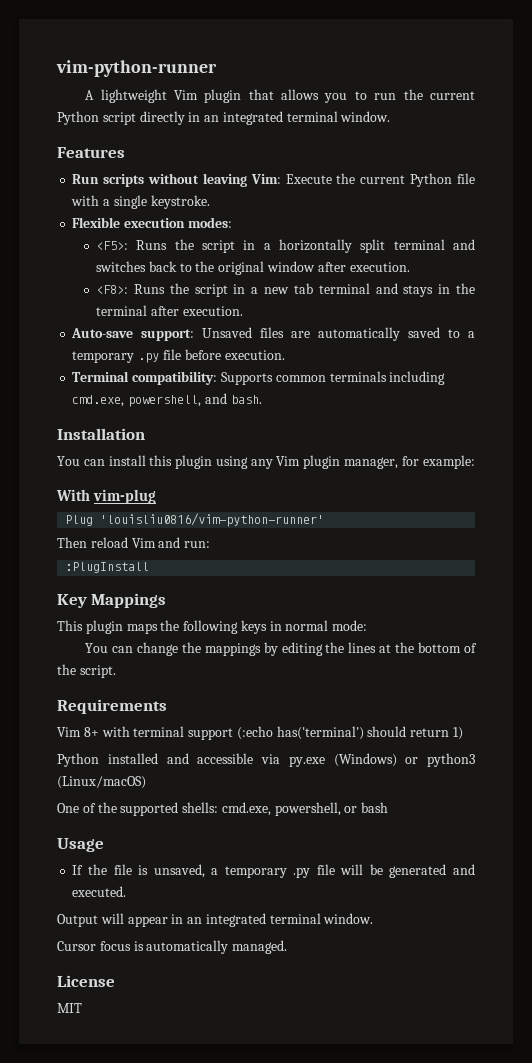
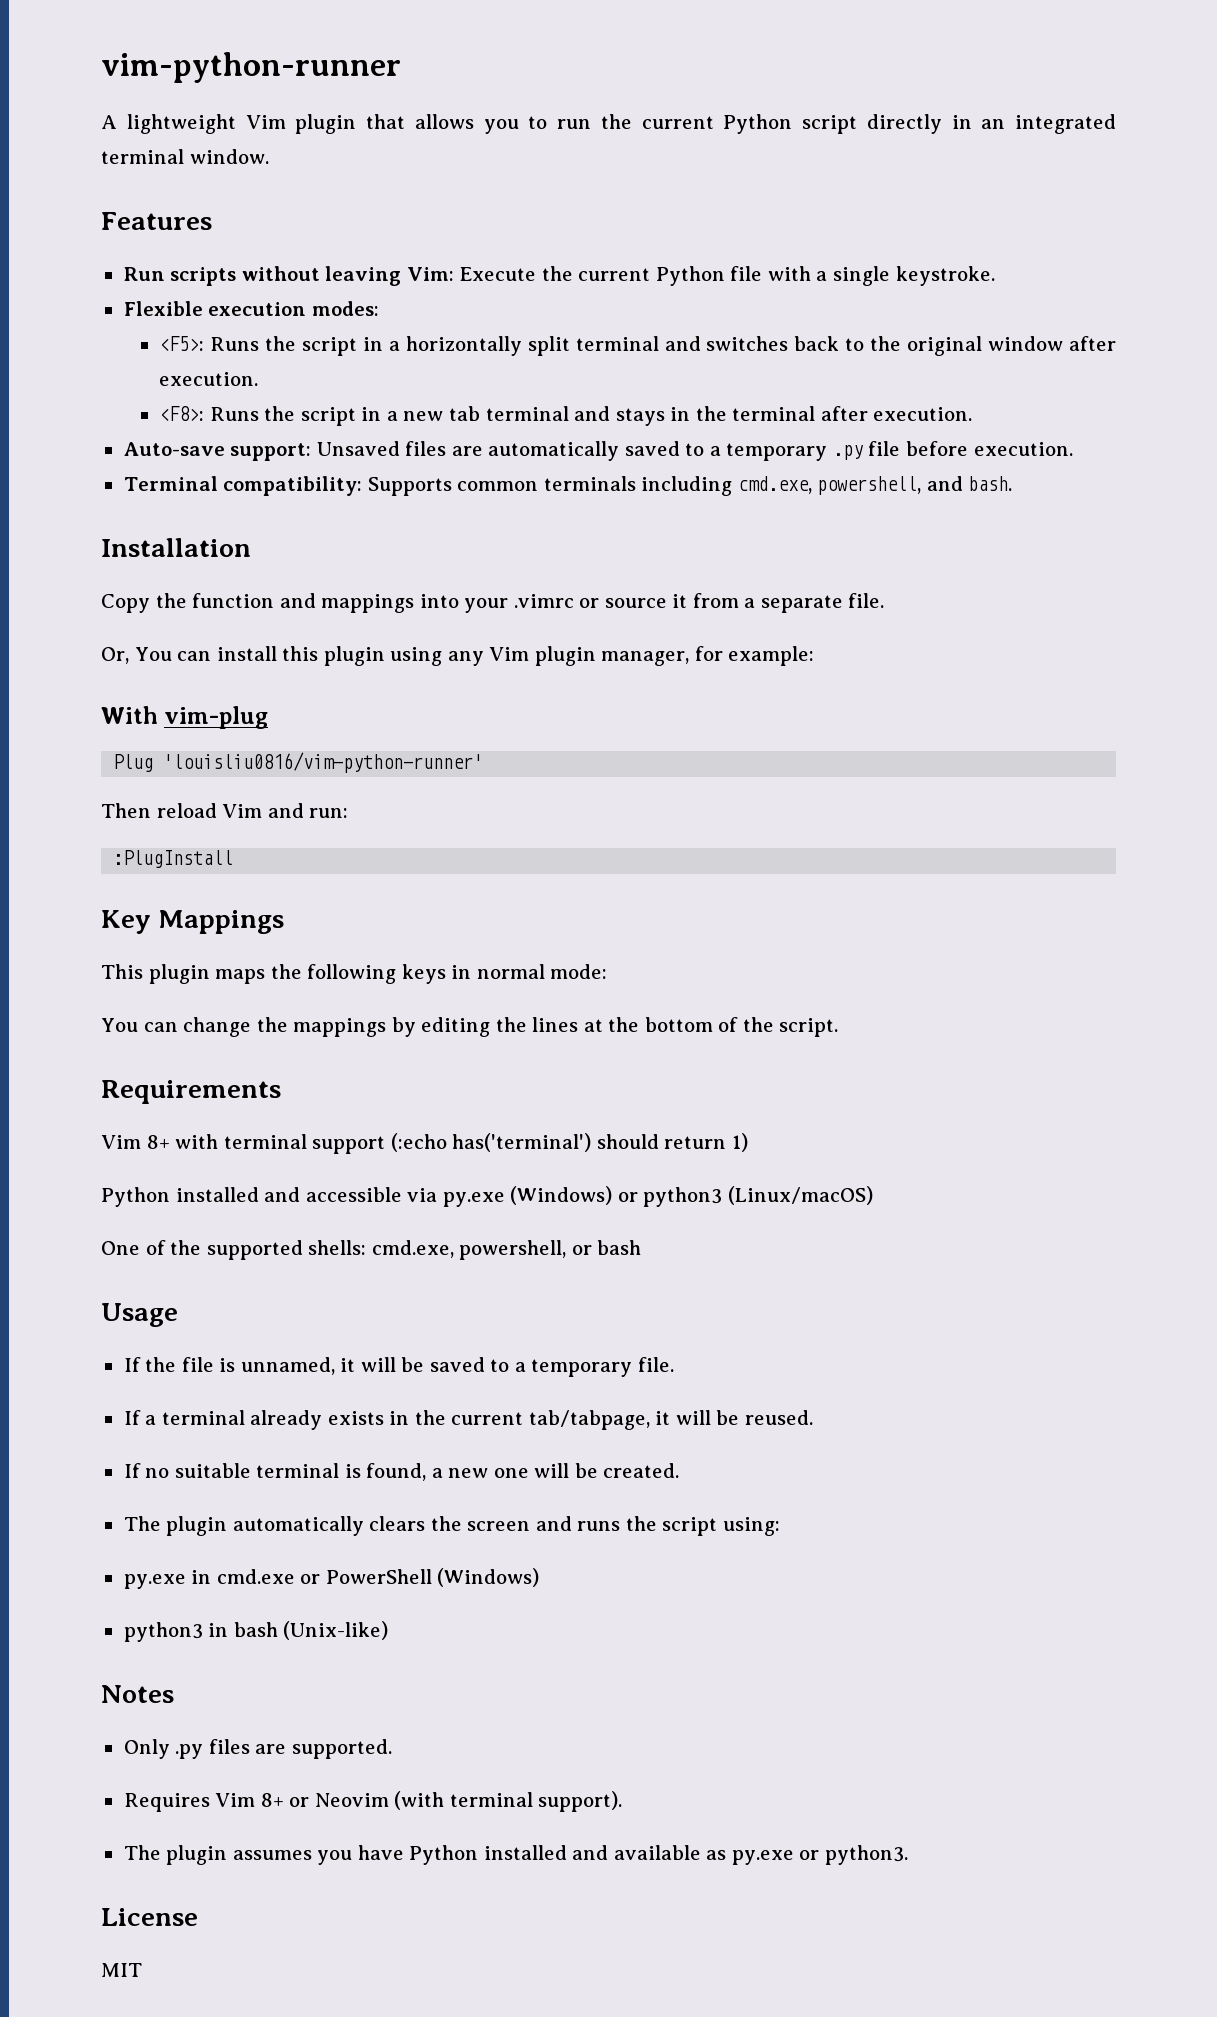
- You can install this plugin using any Vim plugin manager, for example:
+ Copy the function and mappings into your .vimrc or source it from a separate file.
+ Or, You can install this plugin using any Vim plugin manager, for example:
- If the file is unsaved, a temporary .py file will be generated and executed.
- Output will appear in an integrated terminal window.
- Cursor focus is automatically managed.
+ If the file is unnamed, it will be saved to a temporary file.
+ If a terminal already exists in the current tab/tabpage, it will be reused.
+ If no suitable terminal is found, a new one will be created.
+ The plugin automatically clears the screen and runs the script using:
+ py.exe in cmd.exe or PowerShell (Windows)
+ python3 in bash (Unix-like)
+ Notes
+ Only .py files are supported.
+ Requires Vim 8+ or Neovim (with terminal support).
+ The plugin assumes you have Python installed and available as py.exe or python3.

